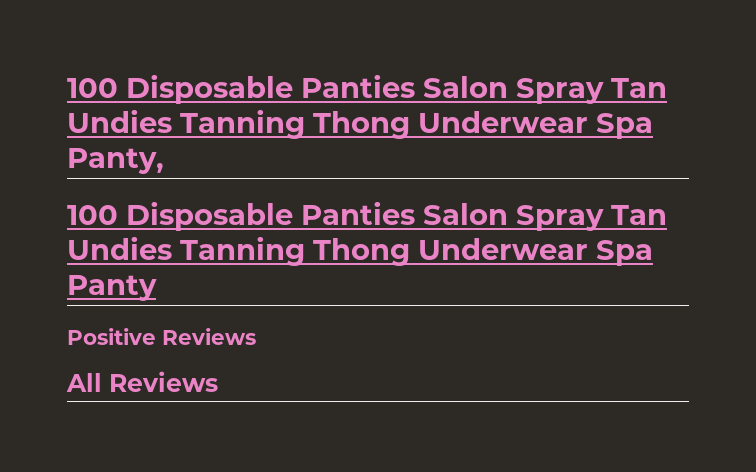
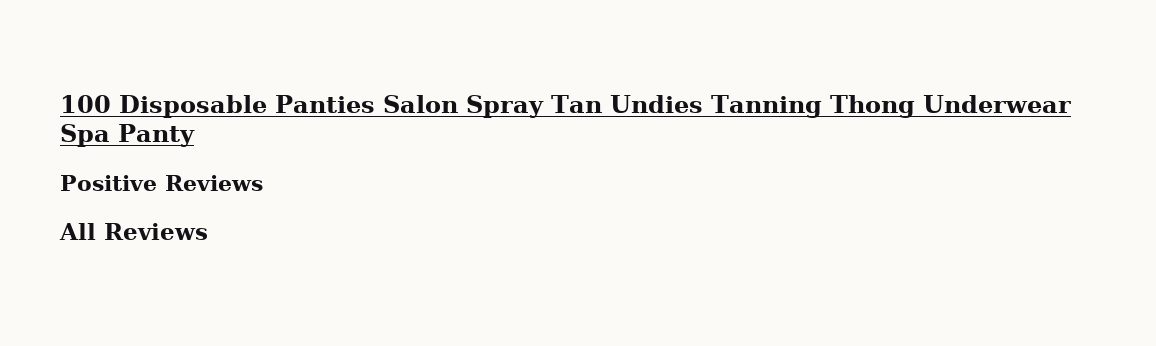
- 100 Disposable Panties Salon Spray Tan Undies Tanning Thong Underwear Spa Panty,

